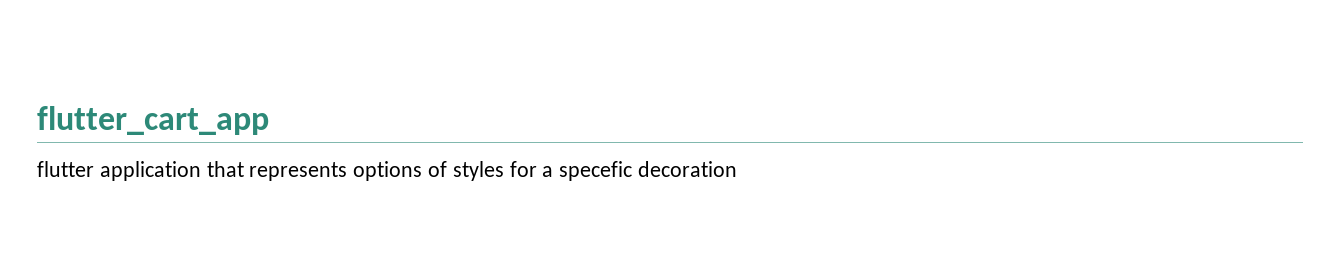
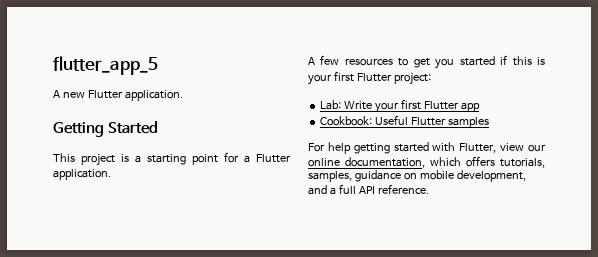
- flutter_cart_app
- flutter application that represents options of styles for a specefic decoration
+ flutter_app_5
+ A new Flutter application.
+ Getting Started
+ This project is a starting point for a Flutter application.
+ A few resources to get you started if this is your first Flutter project:
+ Lab: Write your first Flutter app
+ Cookbook: Useful Flutter samples
+ For help getting started with Flutter, view our online documentation, which offers tutorials, samples, guidance on mobile development, and a full API reference.

